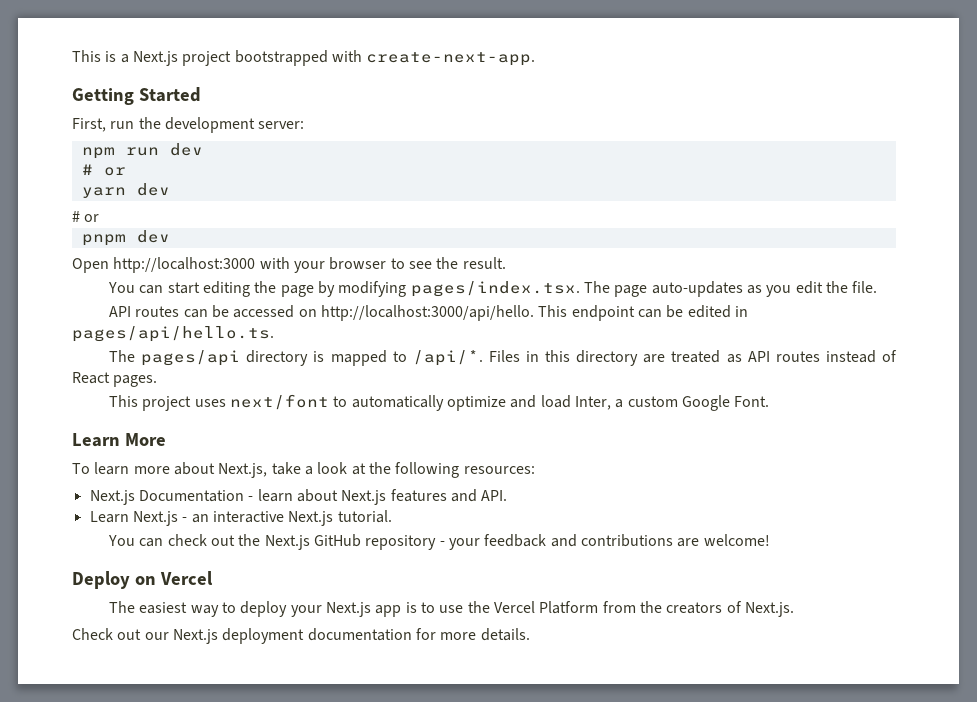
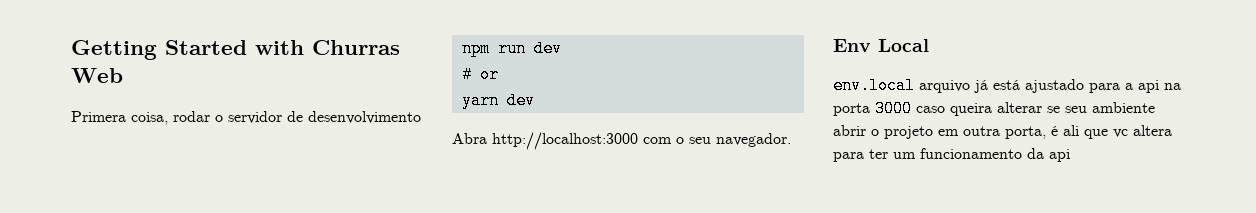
- This is a Next.js project bootstrapped with create-next-app.
- Getting Started
- First, run the development server:
+ Getting Started with Churras Web
+ Primera coisa, rodar o servidor de desenvolvimento
  yarn dev
- # or
- pnpm dev
- Open http://localhost:3000 with your browser to see the result.
- You can start editing the page by modifying pages/index.tsx. The page auto-updates as you edit the file.
- API routes can be accessed on http://localhost:3000/api/hello. This endpoint can be edited in pages/api/hello.ts.
- The pages/api directory is mapped to /api/*. Files in this directory are treated as API routes instead of React pages.
- This project uses next/font to automatically optimize and load Inter, a custom Google Font.
- Learn More
- To learn more about Next.js, take a look at the following resources:
- Next.js Documentation - learn about Next.js features and API.
- Learn Next.js - an interactive Next.js tutorial.
- You can check out the Next.js GitHub repository - your feedback and contributions are welcome!
- Deploy on Vercel
- The easiest way to deploy your Next.js app is to use the Vercel Platform from the creators of Next.js.
- Check out our Next.js deployment documentation for more details.
+ Abra http://localhost:3000 com o seu navegador.
+ Env Local
+ env.local arquivo já está ajustado para a api na porta 3000 caso queira alterar se seu ambiente abrir o projeto em outra porta, é ali que vc altera para ter um funcionamento da api

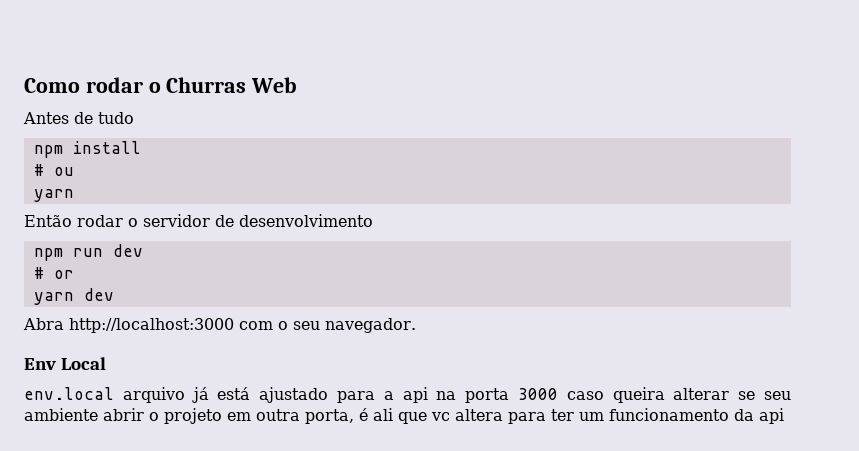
- Getting Started with Churras Web
+ Como rodar o Churras Web
- Primera coisa, rodar o servidor de desenvolvimento
+ Antes de tudo
+ npm install
+ # ou
+ yarn
+ Então rodar o servidor de desenvolvimento

